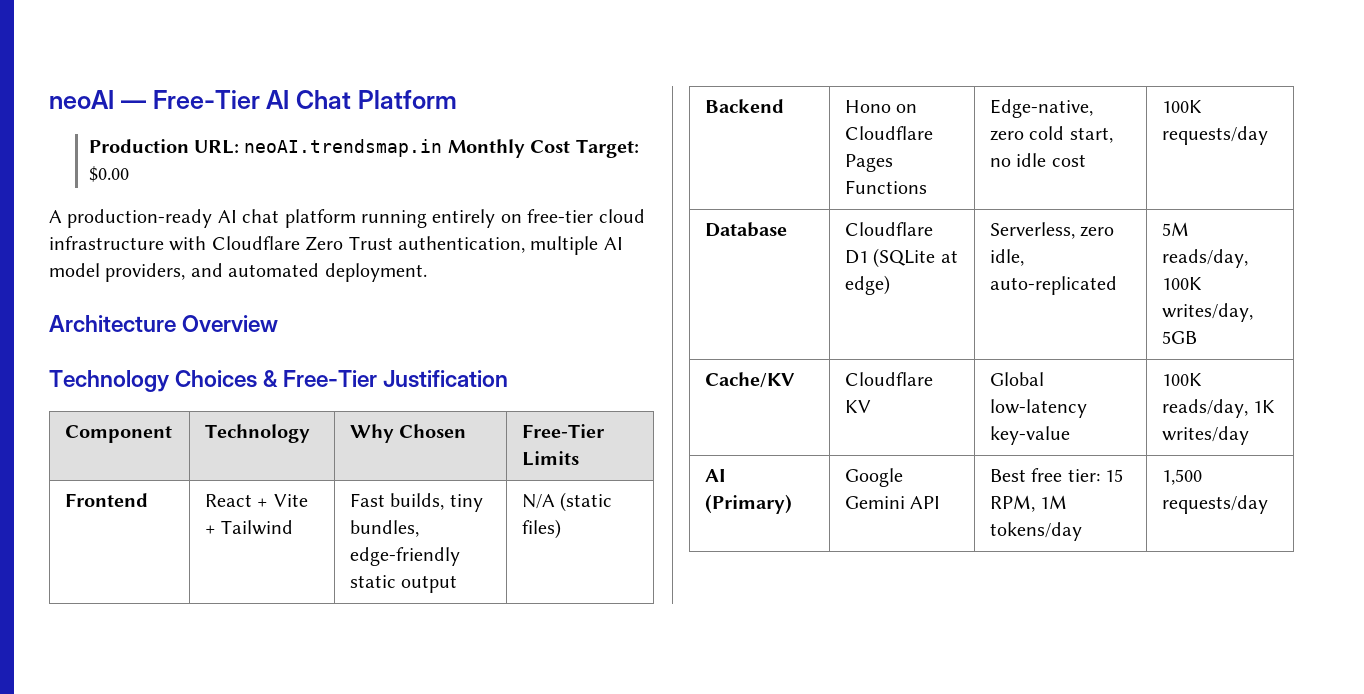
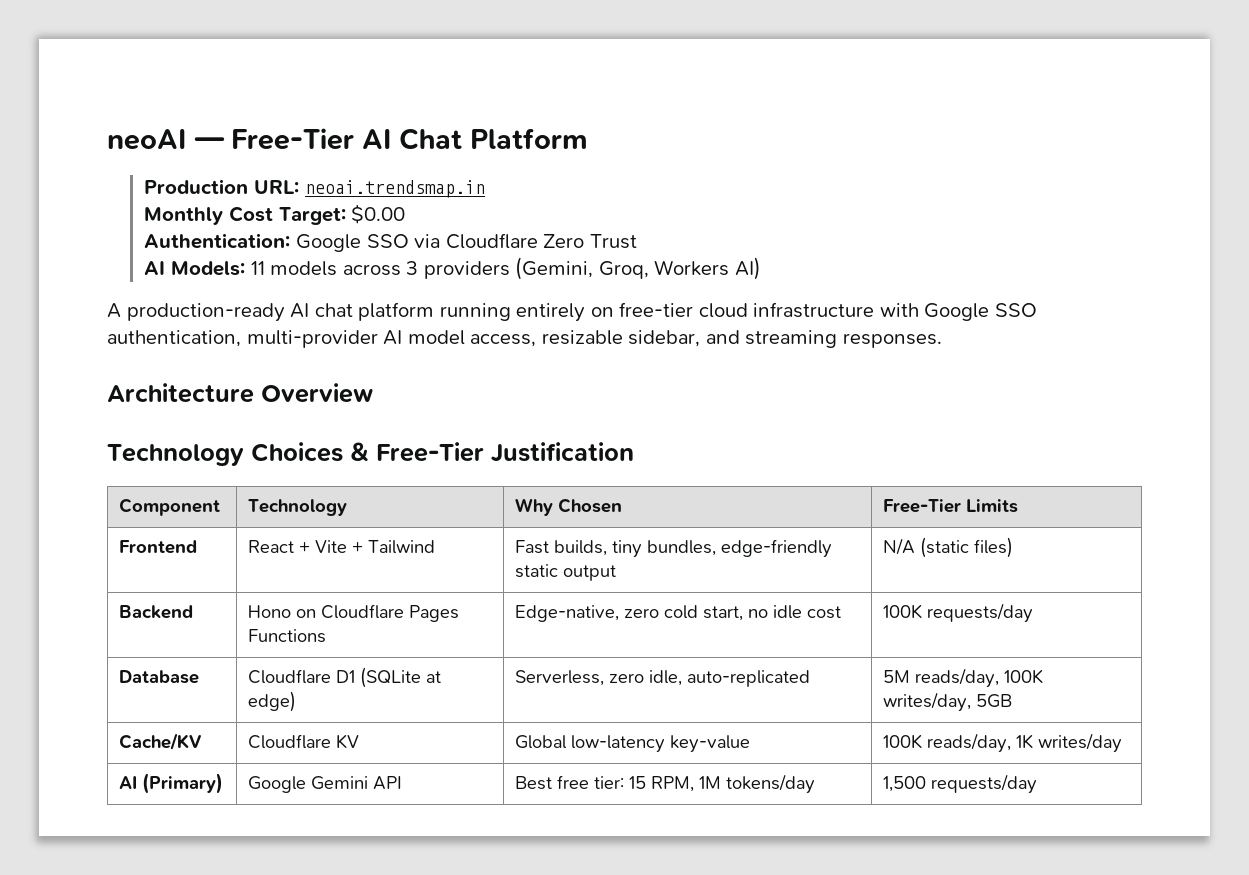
- Production URL: neoAI.trendsmap.in Monthly Cost Target: $0.00
+ Production URL: neoai.trendsmap.in
+ Monthly Cost Target: $0.00
+ Authentication: Google SSO via Cloudflare Zero Trust
+ AI Models: 11 models across 3 providers (Gemini, Groq, Workers AI)
- A production-ready AI chat platform running entirely on free-tier cloud infrastructure with Cloudflare Zero Trust authentication, multiple AI model providers, and automated deployment.
+ A production-ready AI chat platform running entirely on free-tier cloud infrastructure with Google SSO authentication, multi-provider AI model access, resizable sidebar, and streaming responses.

